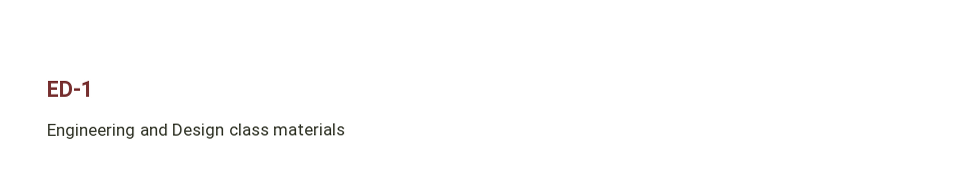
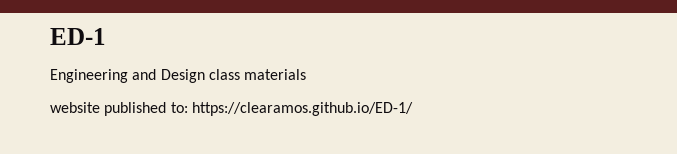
+ website published to: https://clearamos.github.io/ED-1/

